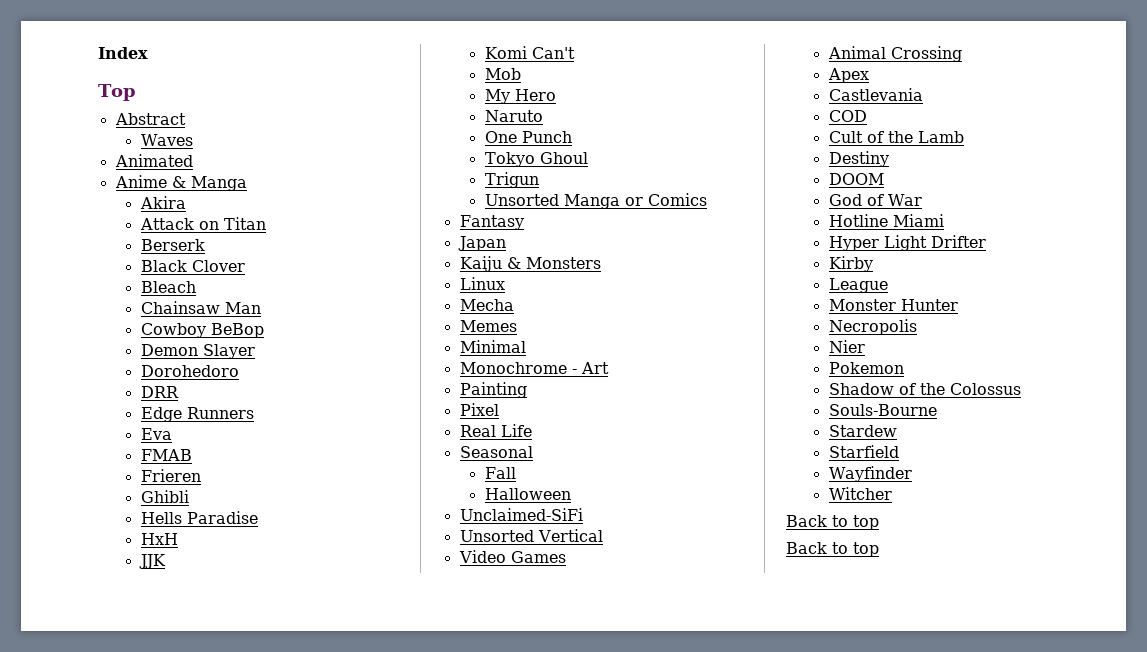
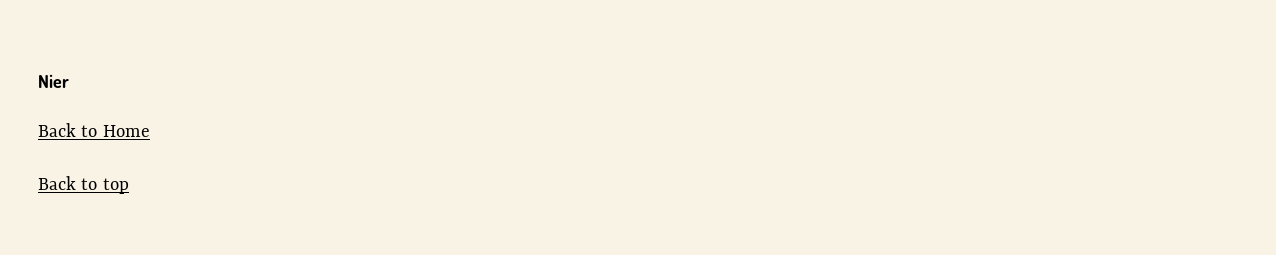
- Index
- Top
- Abstract
- Waves
- Animated
- Anime & Manga
- Akira
- Attack on Titan
- Berserk
- Black Clover
- Bleach
- Chainsaw Man
- Cowboy BeBop
- Demon Slayer
- Dorohedoro
- DRR
- Edge Runners
- Eva
- FMAB
- Frieren
- Ghibli
- Hells Paradise
- HxH
- JJK
- Komi Can't
- Mob
- My Hero
- Naruto
- One Punch
- Tokyo Ghoul
- Trigun
- Unsorted Manga or Comics
- Fantasy
- Japan
- Kaiju & Monsters
- Linux
- Mecha
- Memes
- Minimal
- Monochrome - Art
- Painting
- Pixel
- Real Life
- Seasonal
- Fall
- Halloween
- Unclaimed-SiFi
- Unsorted Vertical
- Video Games
- Animal Crossing
- Apex
- Castlevania
- COD
- Cult of the Lamb
- Destiny
- DOOM
- God of War
- Hotline Miami
- Hyper Light Drifter
- Kirby
- League
- Monster Hunter
- Necropolis
  Nier
- Pokemon
- Shadow of the Colossus
- Souls-Bourne
- Stardew
- Starfield
- Wayfinder
- Witcher
- Back to top
+ Back to Home

